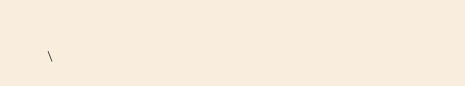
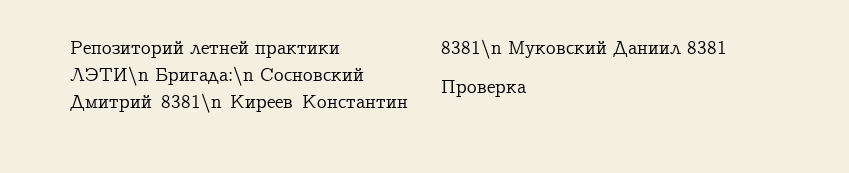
- \
+ Репозиторий летней практики ЛЭТИ\n Бригада:\n Сосновский Дмитрий 8381\n Киреев Константин 8381\n Муковский Даниил 8381
+ Проверка

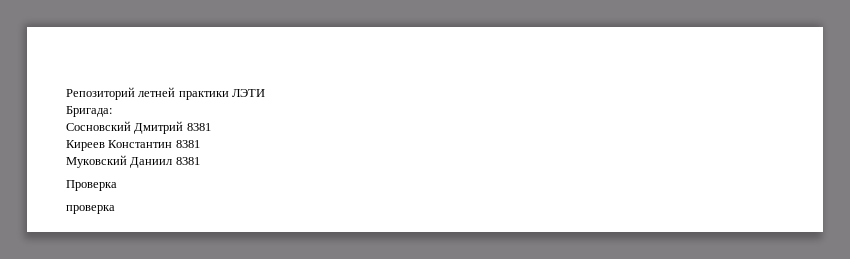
- Репозиторий летней практики ЛЭТИ\n Бригада:\n Сосновский Дмитрий 8381\n Киреев Константин 8381\n Муковский Даниил 8381
+ Репозиторий летней практики ЛЭТИ
+ Бригада:
+ Сосновский Дмитрий 8381
+ Киреев Константин 8381
+ Муковский Даниил 8381
+ проверка

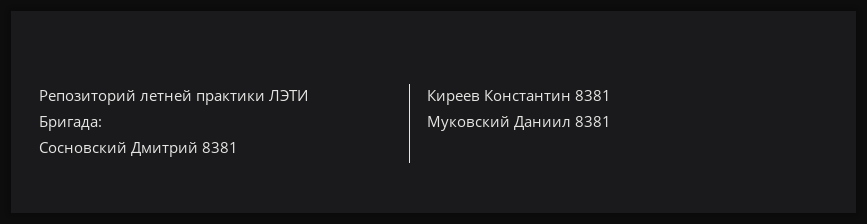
- Проверка
- проверка

